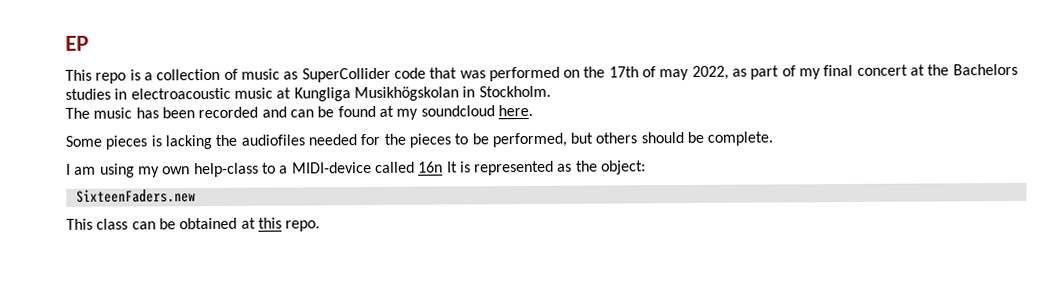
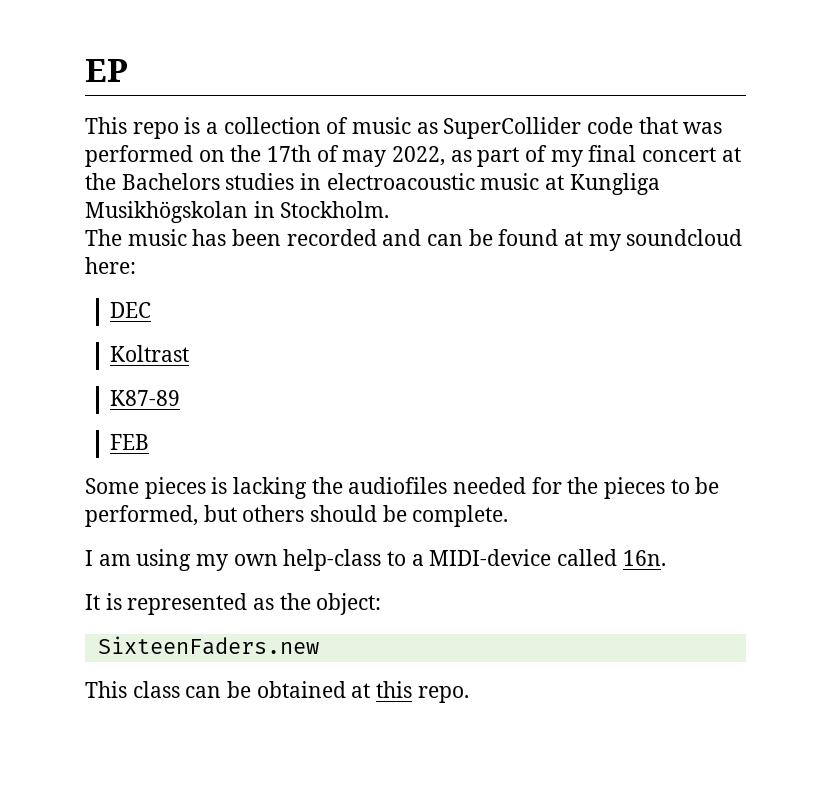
- The music has been recorded and can be found at my soundcloud here.
+ The music has been recorded and can be found at my soundcloud here:
+ DEC
+ Koltrast
+ K87-89
+ FEB
- I am using my own help-class to a MIDI-device called 16n It is represented as the object:
+ I am using my own help-class to a MIDI-device called 16n.
+ It is represented as the object:

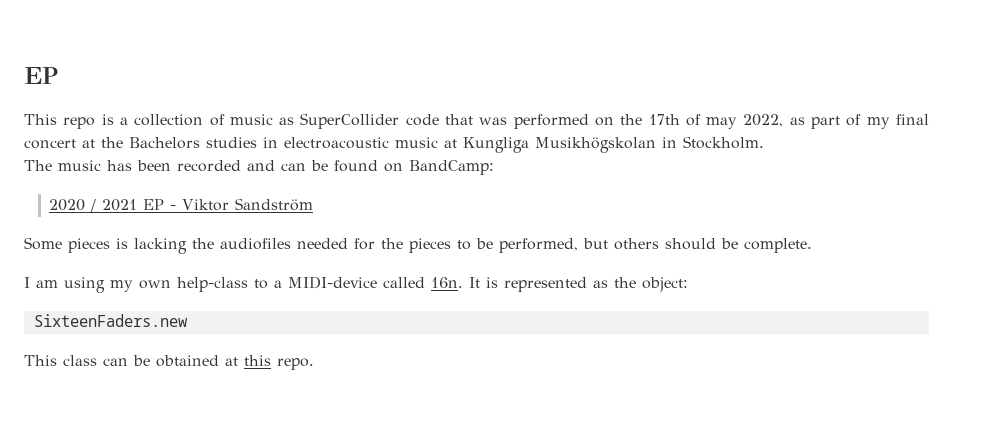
- The music has been recorded and can be found at my soundcloud here:
- DEC
- Koltrast
- K87-89
- FEB
+ The music has been recorded and can be found on BandCamp:
+ 2020 / 2021 EP - Viktor Sandström
- I am using my own help-class to a MIDI-device called 16n.
- It is represented as the object:
+ I am using my own help-class to a MIDI-device called 16n. It is represented as the object:

